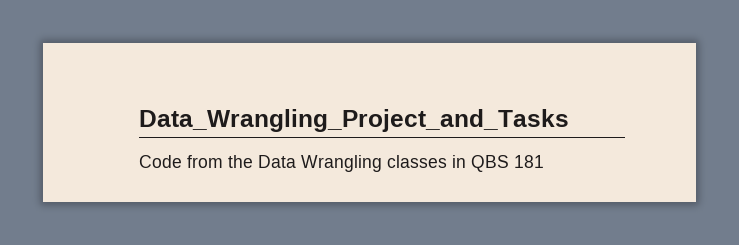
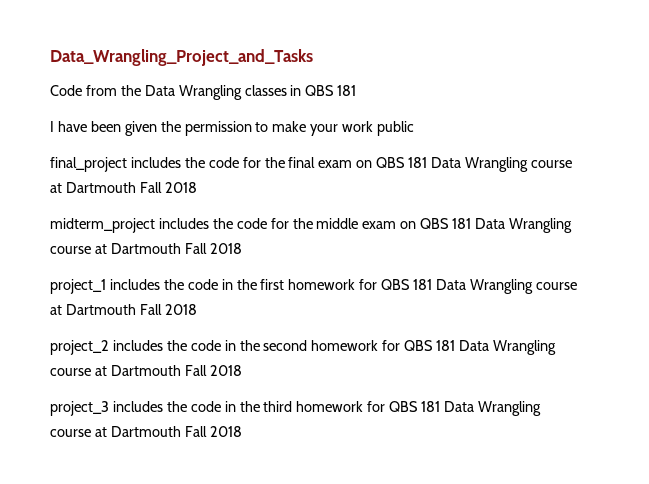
+ I have been given the permission to make your work public
+ final_project includes the code for the final exam on QBS 181 Data Wrangling course at Dartmouth Fall 2018
+ midterm_project includes the code for the middle exam on QBS 181 Data Wrangling course at Dartmouth Fall 2018
+ project_1 includes the code in the first homework for QBS 181 Data Wrangling course at Dartmouth Fall 2018
+ project_2 includes the code in the second homework for QBS 181 Data Wrangling course at Dartmouth Fall 2018
+ project_3 includes the code in the third homework for QBS 181 Data Wrangling course at Dartmouth Fall 2018

